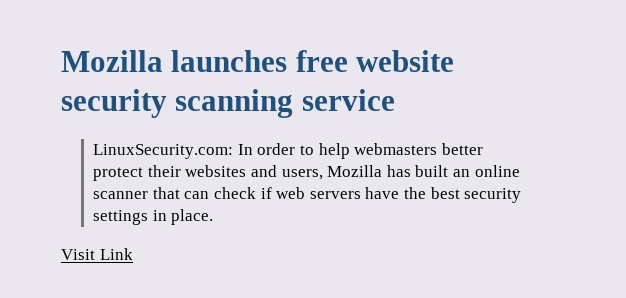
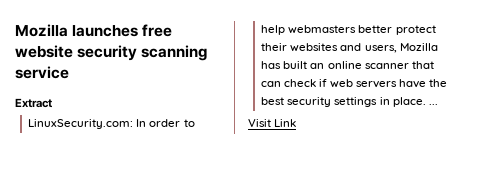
+ Extract
- LinuxSecurity.com: In order to help webmasters better protect their websites and users, Mozilla has built an online scanner that can check if web servers have the best security settings in place.
+ LinuxSecurity.com: In order to help webmasters better protect their websites and users, Mozilla has built an online scanner that can check if web servers have the best security settings in place. ...

